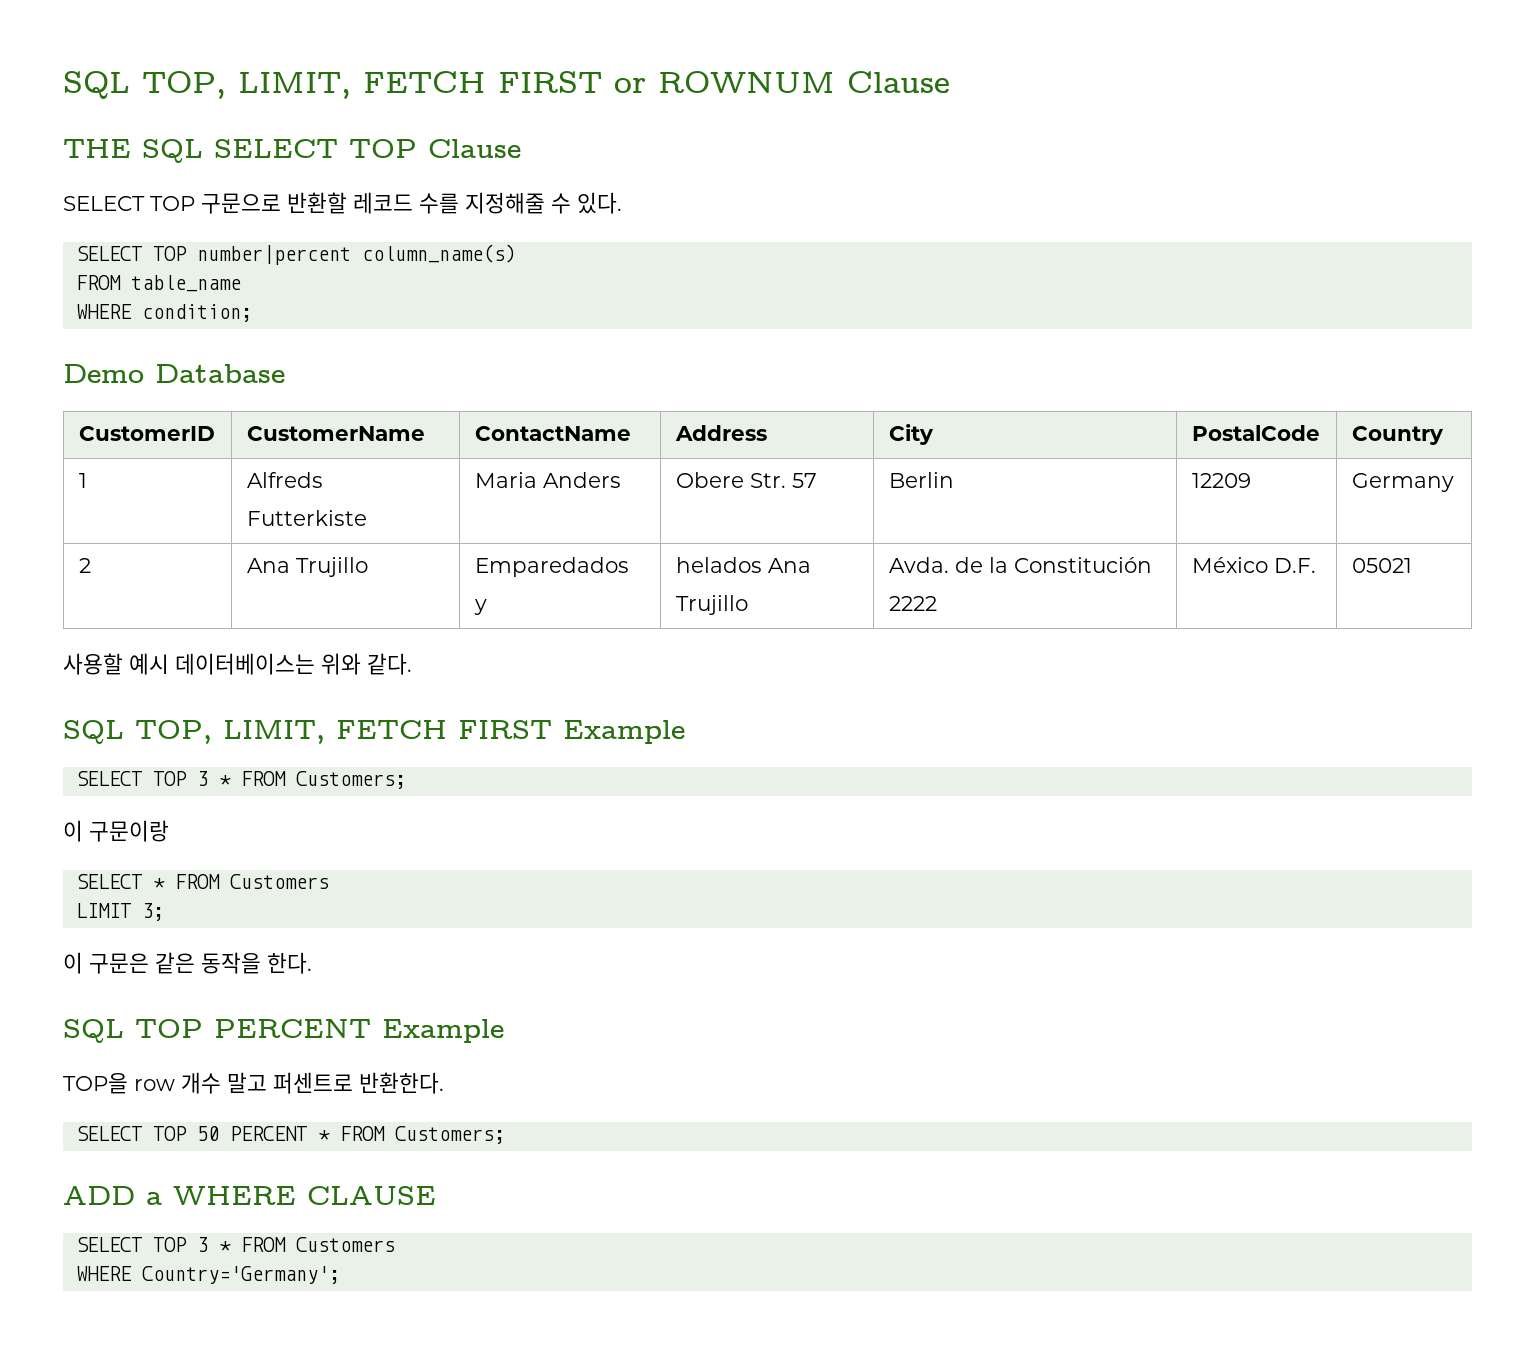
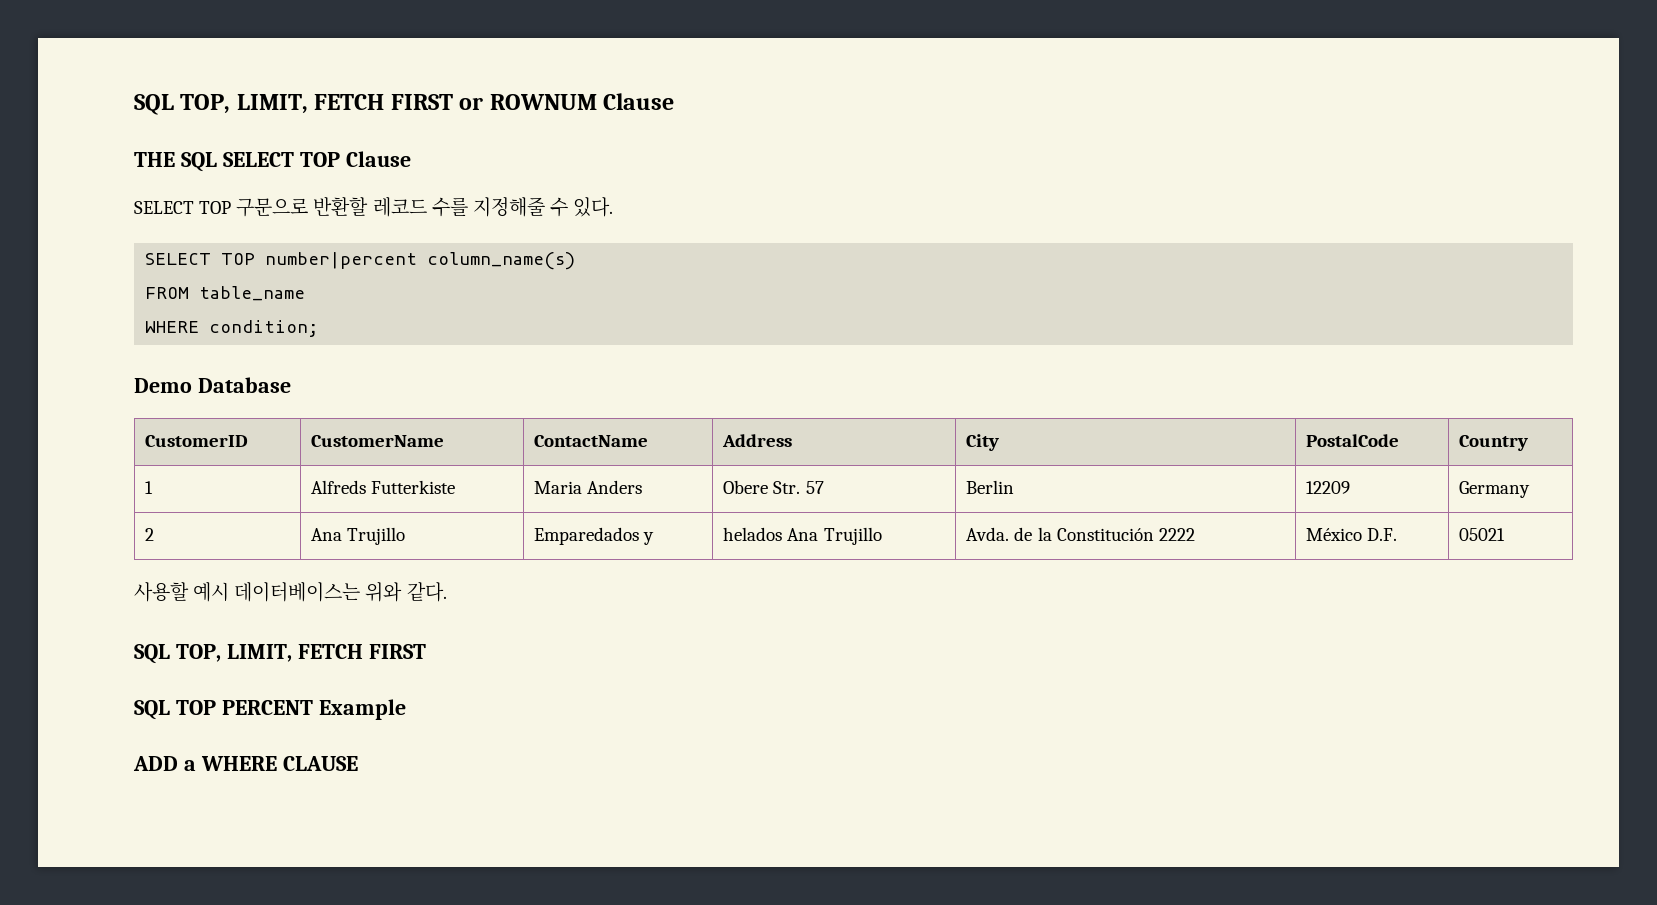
  사용할 예시 데이터베이스는 위와 같다.
- SQL TOP, LIMIT, FETCH FIRST Example
- SELECT TOP 3 * FROM Customers;
- 이 구문이랑
- SELECT * FROM Customers
- LIMIT 3;
- 이 구문은 같은 동작을 한다.
+ SQL TOP, LIMIT, FETCH FIRST
  SQL TOP PERCENT Example
- TOP을 row 개수 말고 퍼센트로 반환한다.
- SELECT TOP 50 PERCENT * FROM Customers;
  ADD a WHERE CLAUSE
- SELECT TOP 3 * FROM Customers
- WHERE Country='Germany';

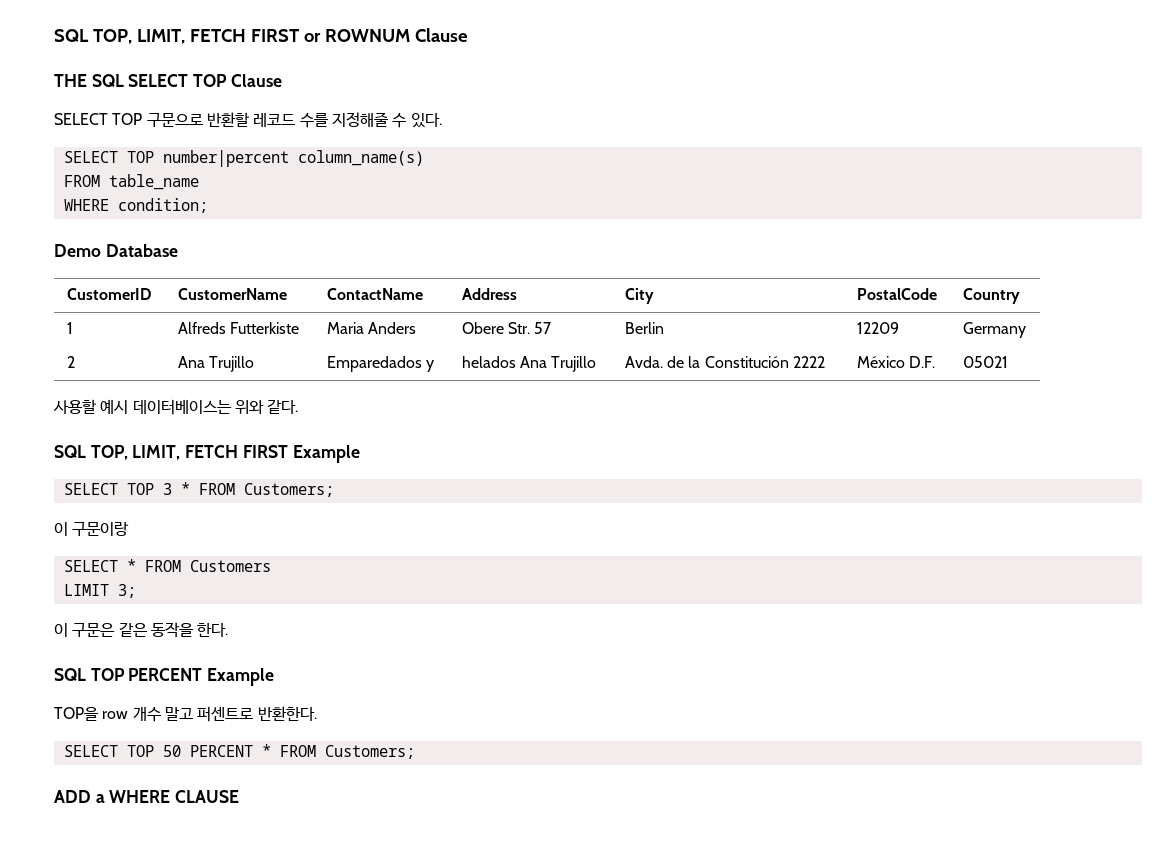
  사용할 예시 데이터베이스는 위와 같다.
- SQL TOP, LIMIT, FETCH FIRST
+ SQL TOP, LIMIT, FETCH FIRST Example
+ SELECT TOP 3 * FROM Customers;
+ 이 구문이랑
+ SELECT * FROM Customers
+ LIMIT 3;
+ 이 구문은 같은 동작을 한다.
  SQL TOP PERCENT Example
+ TOP을 row 개수 말고 퍼센트로 반환한다.
+ SELECT TOP 50 PERCENT * FROM Customers;

